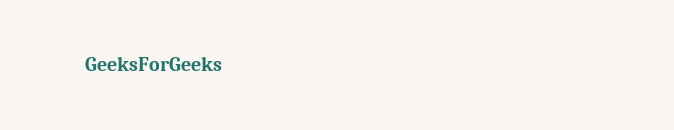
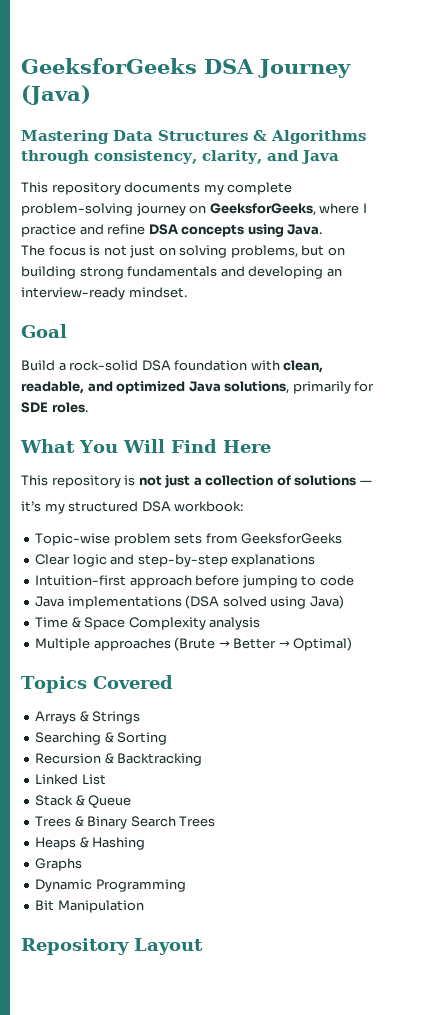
- GeeksForGeeks
+ GeeksforGeeks DSA Journey (Java)
+ Mastering Data Structures & Algorithms through consistency, clarity, and Java
+ This repository documents my complete problem-solving journey on GeeksforGeeks, where I practice and refine DSA concepts using Java.
+ The focus is not just on solving problems, but on building strong fundamentals and developing an interview-ready mindset.
+ Goal
+ Build a rock-solid DSA foundation with clean, readable, and optimized Java solutions, primarily for SDE roles.
+ What You Will Find Here
+ This repository is not just a collection of solutions —
+ it’s my structured DSA workbook:
+ Topic-wise problem sets from GeeksforGeeks
+ Clear logic and step-by-step explanations
+ Intuition-first approach before jumping to code
+ Java implementations (DSA solved using Java)
+ Time & Space Complexity analysis
+ Multiple approaches (Brute → Better → Optimal)
+ Topics Covered
+ Arrays & Strings
+ Searching & Sorting
+ Recursion & Backtracking
+ Linked List
+ Stack & Queue
+ Trees & Binary Search Trees
+ Heaps & Hashing
+ Graphs
+ Dynamic Programming
+ Bit Manipulation
+ Repository Layout

